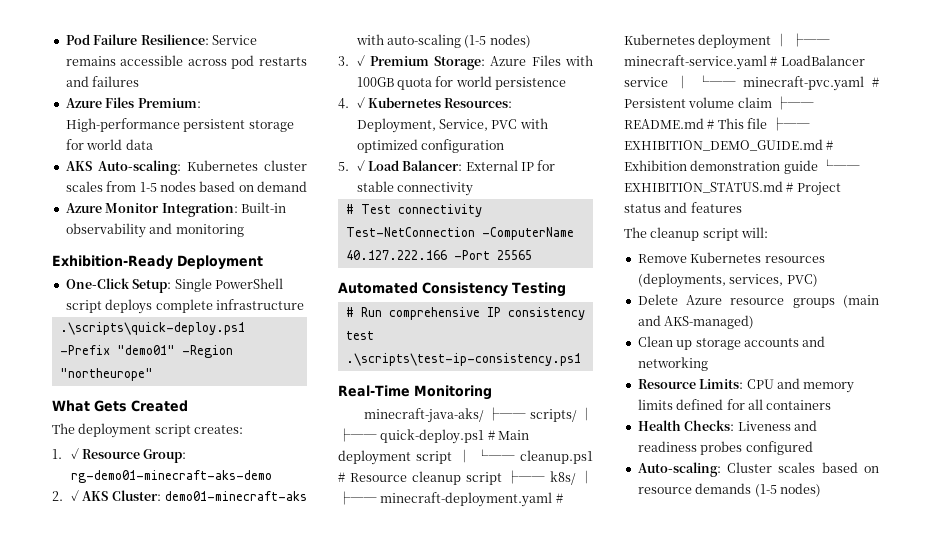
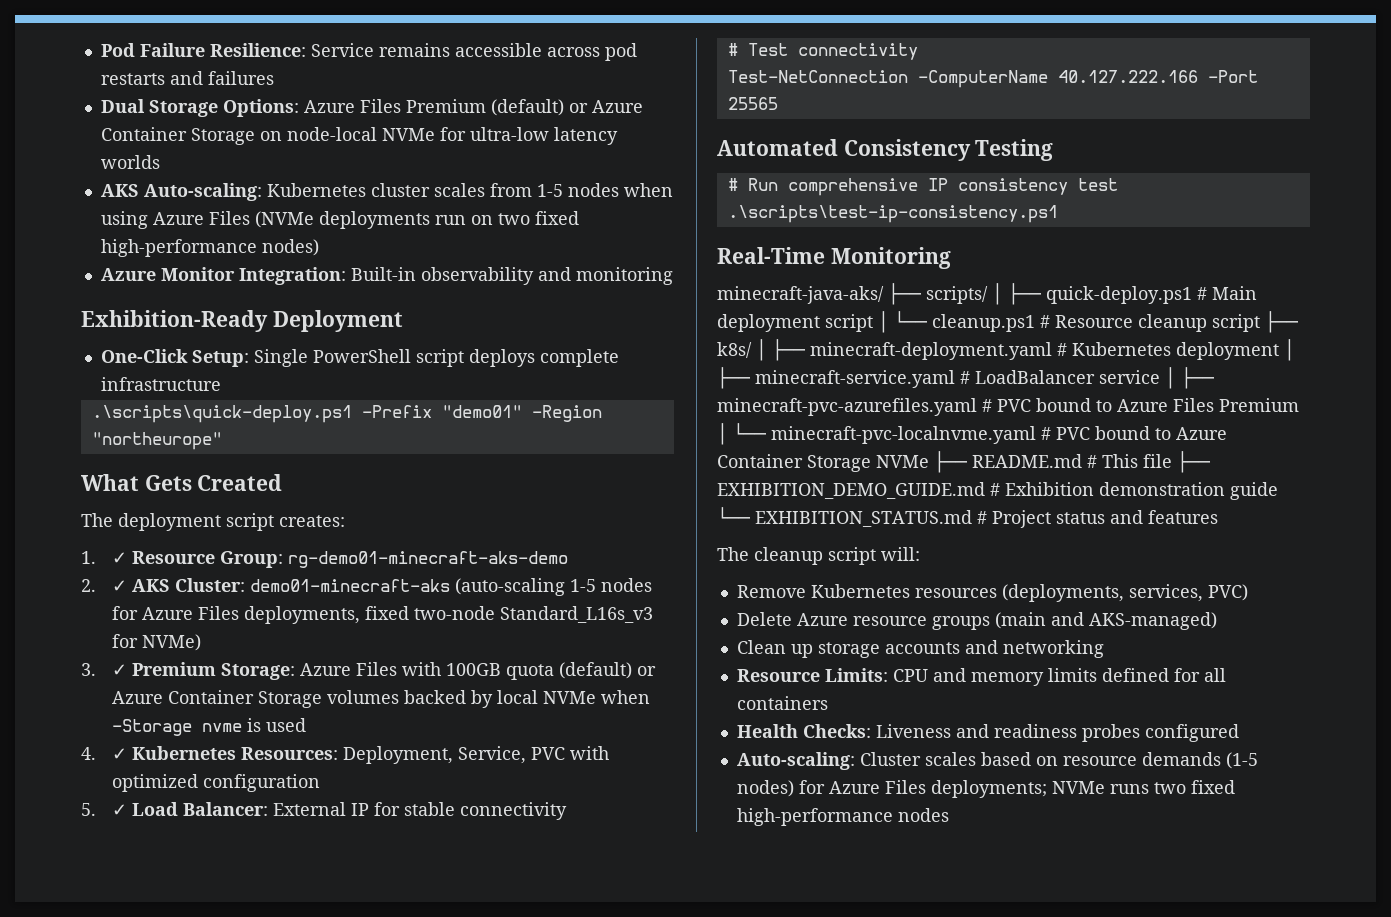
- Azure Files Premium: High-performance persistent storage for world data
+ Dual Storage Options: Azure Files Premium (default) or Azure Container Storage on node-local NVMe for ultra-low latency worlds
- AKS Auto-scaling: Kubernetes cluster scales from 1-5 nodes based on demand
+ AKS Auto-scaling: Kubernetes cluster scales from 1-5 nodes when using Azure Files (NVMe deployments run on two fixed high-performance nodes)
- 2. ✓ AKS Cluster: demo01-minecraft-aks with auto-scaling (1-5 nodes)
+ 2. ✓ AKS Cluster: demo01-minecraft-aks (auto-scaling 1-5 nodes for Azure Files deployments, fixed two-node Standard_L16s_v3 for NVMe)
- 3. ✓ Premium Storage: Azure Files with 100GB quota for world persistence
+ 3. ✓ Premium Storage: Azure Files with 100GB quota (default) or Azure Container Storage volumes backed by local NVMe when -Storage nvme is used
- minecraft-java-aks/ ├── scripts/ │ ├── quick-deploy.ps1 # Main deployment script │ └── cleanup.ps1 # Resource cleanup script ├── k8s/ │ ├── minecraft-deployment.yaml # Kubernetes deployment │ ├── minecraft-service.yaml # LoadBalancer service │ └── minecraft-pvc.yaml # Persistent volume claim ├── README.md # This file ├── EXHIBITION_DEMO_GUIDE.md # Exhibition demonstration guide └── EXHIBITION_STATUS.md # Project status and features
+ minecraft-java-aks/ ├── scripts/ │ ├── quick-deploy.ps1 # Main deployment script │ └── cleanup.ps1 # Resource cleanup script ├── k8s/ │ ├── minecraft-deployment.yaml # Kubernetes deployment │ ├── minecraft-service.yaml # LoadBalancer service │ ├── minecraft-pvc-azurefiles.yaml # PVC bound to Azure Files Premium │ └── minecraft-pvc-localnvme.yaml # PVC bound to Azure Container Storage NVMe ├── README.md # This file ├── EXHIBITION_DEMO_GUIDE.md # Exhibition demonstration guide └── EXHIBITION_STATUS.md # Project status and features
- Auto-scaling: Cluster scales based on resource demands (1-5 nodes)
+ Auto-scaling: Cluster scales based on resource demands (1-5 nodes) for Azure Files deployments; NVMe runs two fixed high-performance nodes

